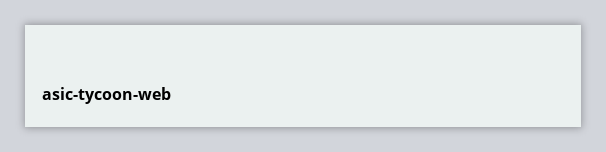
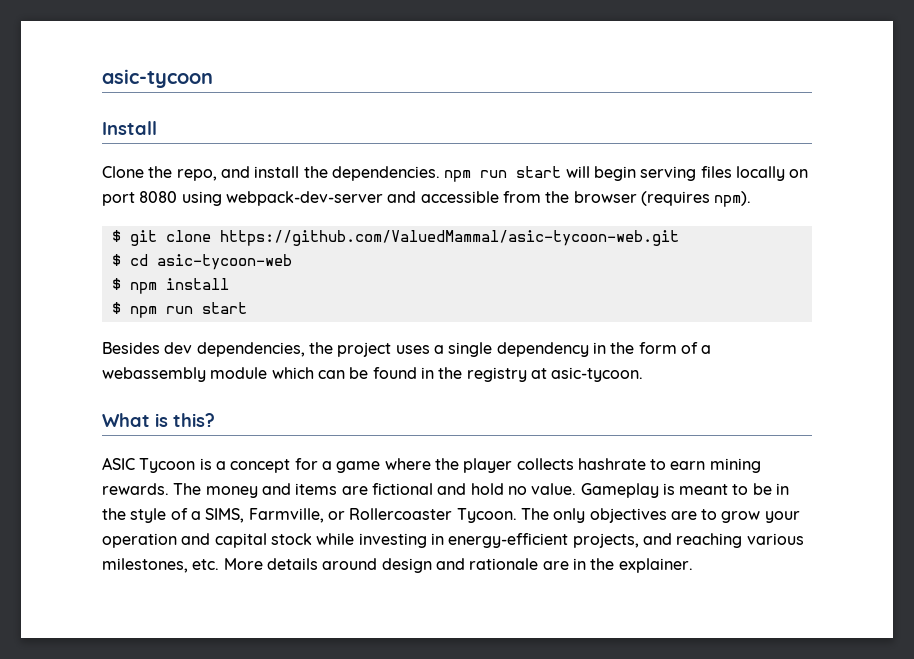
- asic-tycoon-web
+ asic-tycoon
+ Install
+ Clone the repo, and install the dependencies. npm run start will begin serving files locally on port 8080 using webpack-dev-server and accessible from the browser (requires npm).
+ $ git clone https://github.com/ValuedMammal/asic-tycoon-web.git
+ $ cd asic-tycoon-web
+ $ npm install
+ $ npm run start
+ Besides dev dependencies, the project uses a single dependency in the form of a webassembly module which can be found in the registry at asic-tycoon.
+ What is this?
+ ASIC Tycoon is a concept for a game where the player collects hashrate to earn mining rewards. The money and items are fictional and hold no value. Gameplay is meant to be in the style of a SIMS, Farmville, or Rollercoaster Tycoon. The only objectives are to grow your operation and capital stock while investing in energy-efficient projects, and reaching various milestones, etc. More details around design and rationale are in the explainer.

